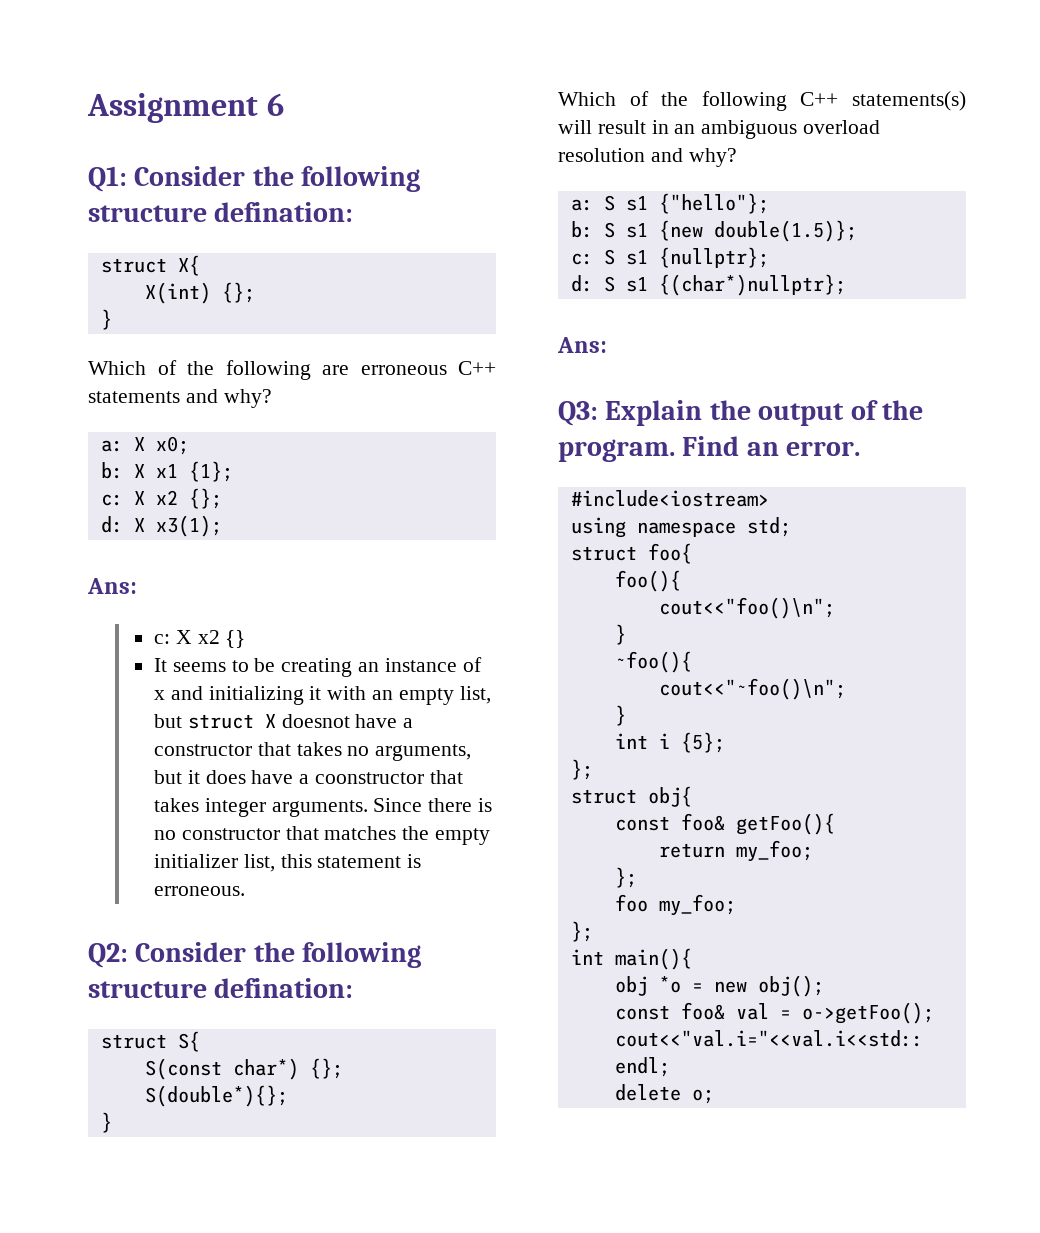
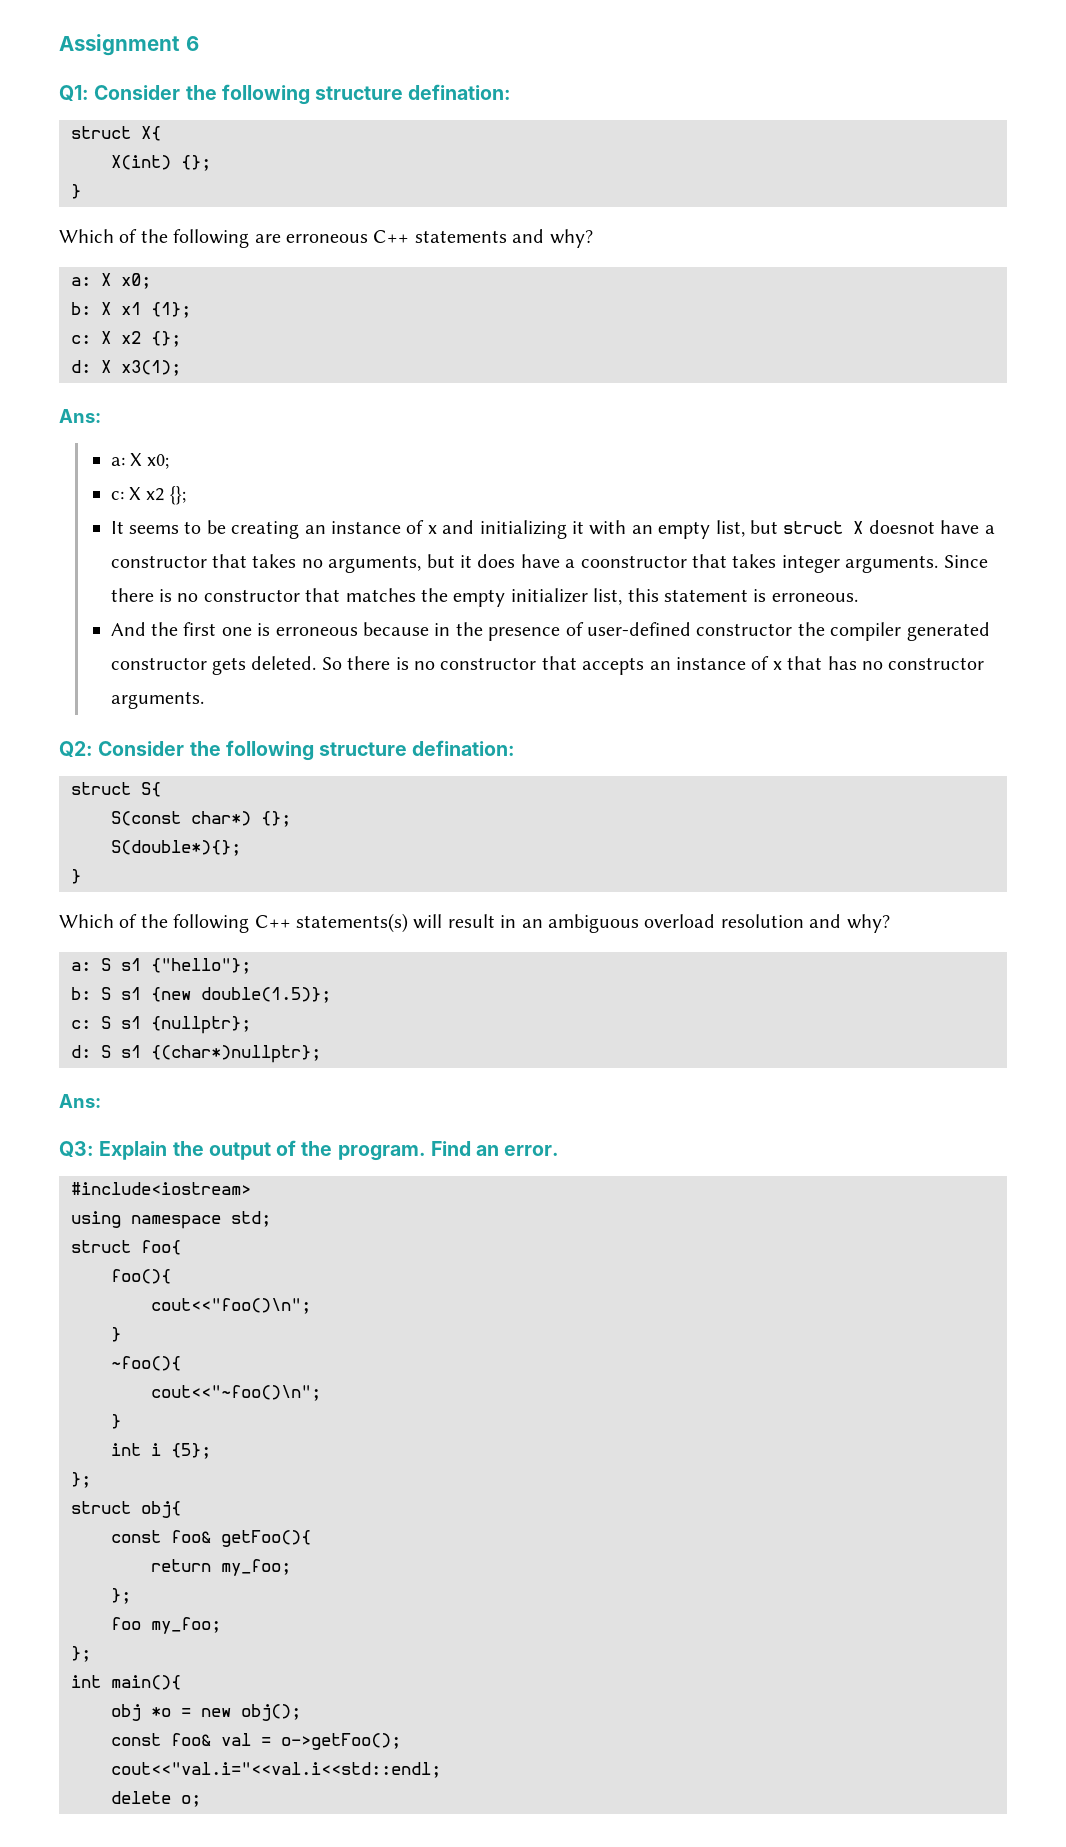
  d: X x3(1);
  Ans:
- c: X x2 {}
+ a: X x0;
+ c: X x2 {};
+ And the first one is erroneous because in the presence of user-defined constructor the compiler generated constructor gets deleted. So there is no constructor that accepts an instance of x that has no constructor arguments.

